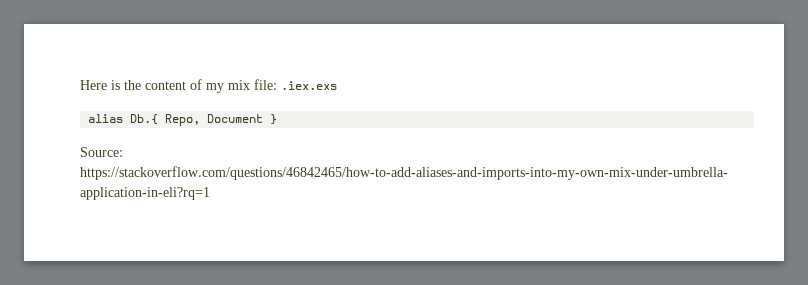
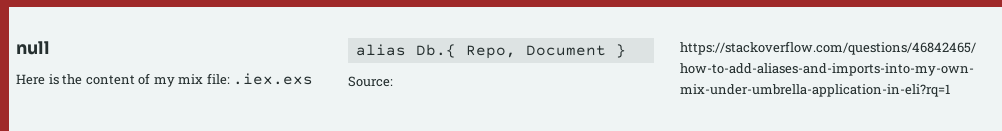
+ null

